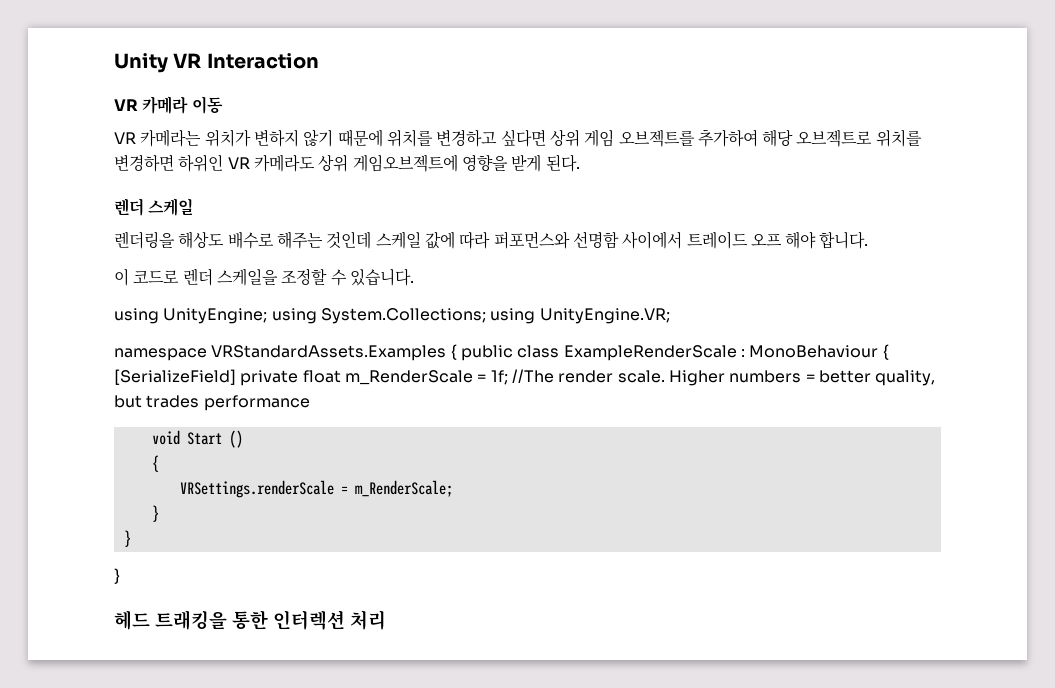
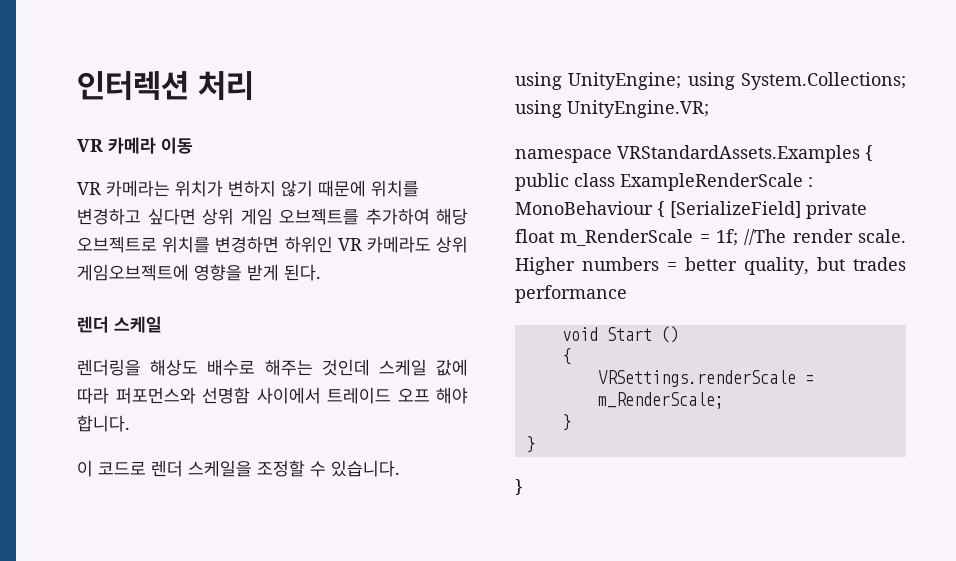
- Unity VR Interaction
+ 인터렉션 처리
- 헤드 트래킹을 통한 인터렉션 처리

